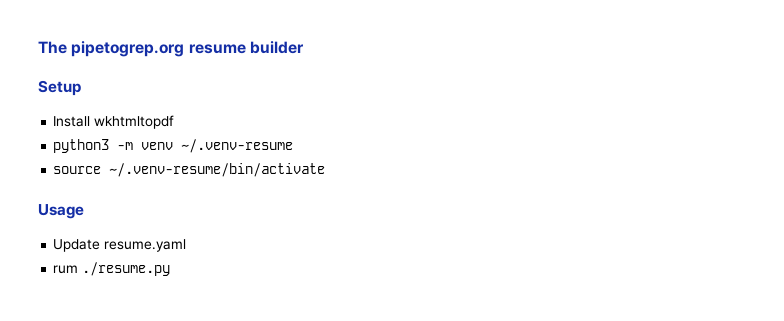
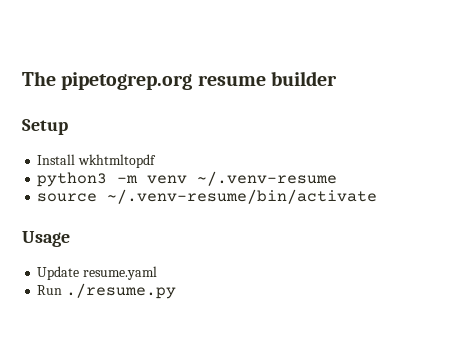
- rum ./resume.py
+ Run ./resume.py

